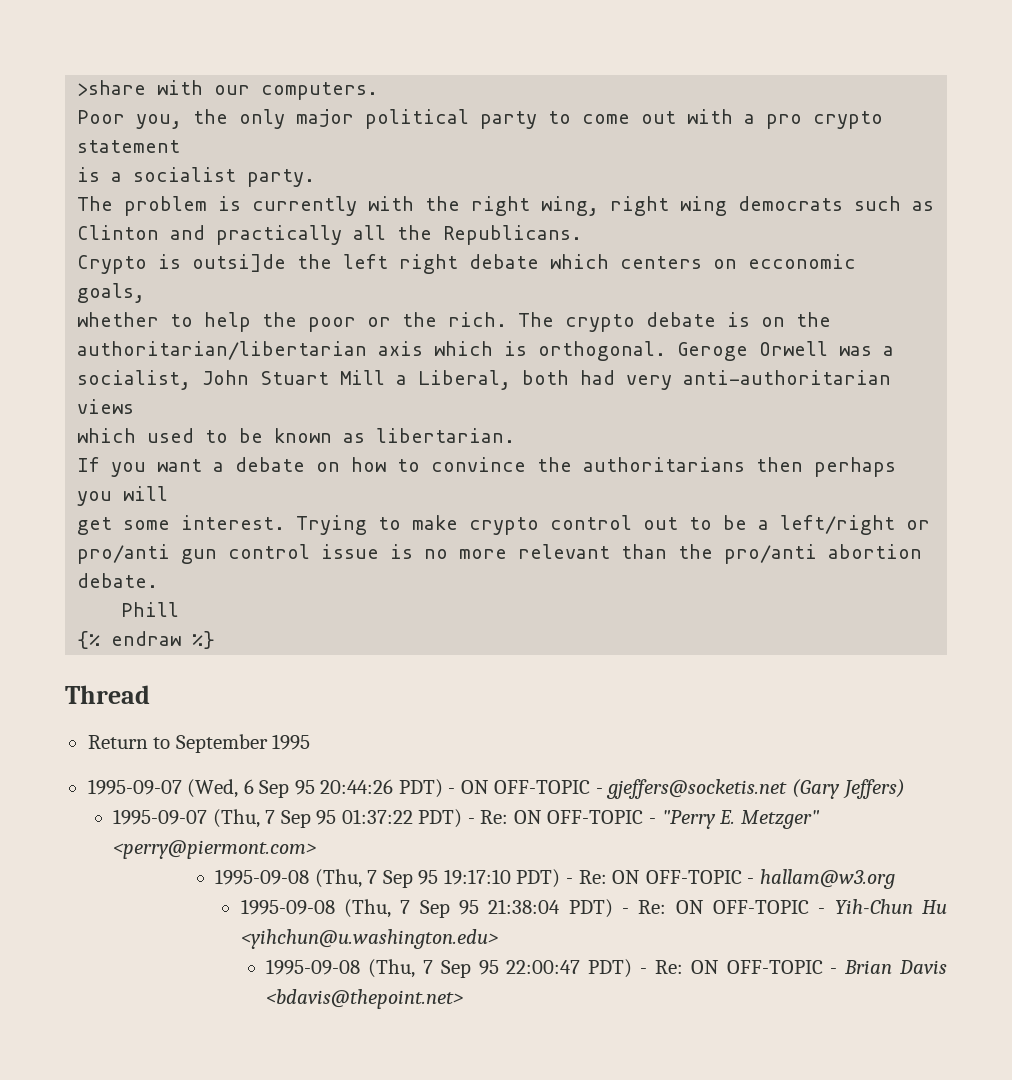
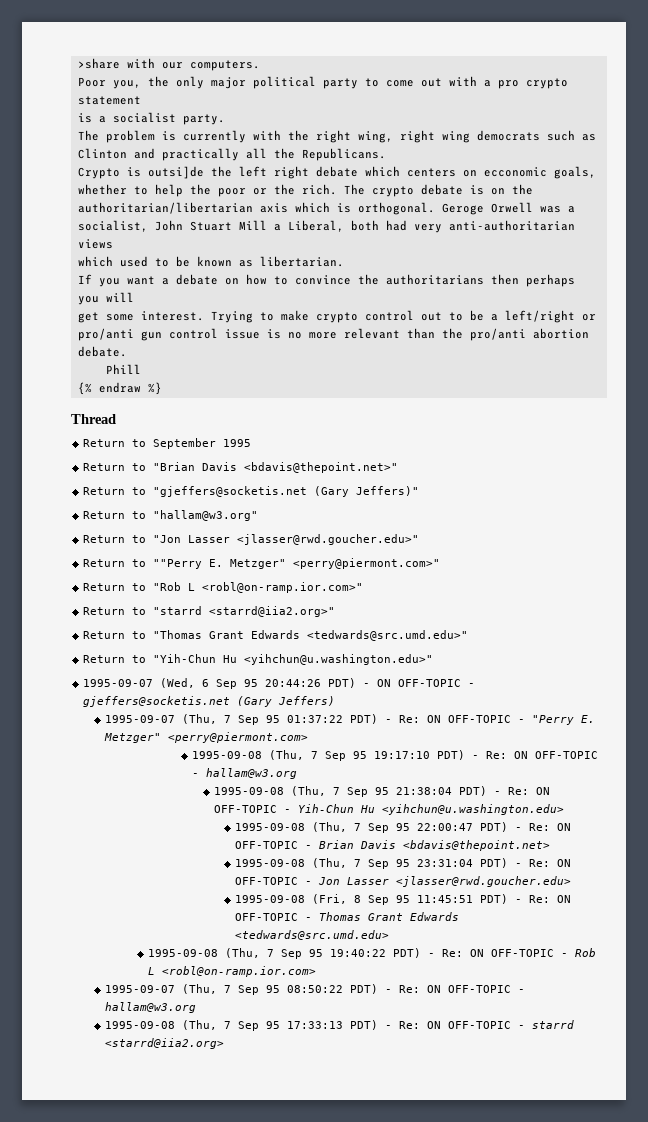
+ Return to "Brian Davis <bdavis@thepoint.net>"
+ Return to "gjeffers@socketis.net (Gary Jeffers)"
+ Return to "hallam@w3.org"
+ Return to "Jon Lasser <jlasser@rwd.goucher.edu>"
+ Return to ""Perry E. Metzger" <perry@piermont.com>"
+ Return to "Rob L <robl@on-ramp.ior.com>"
+ Return to "starrd <starrd@iia2.org>"
+ Return to "Thomas Grant Edwards <tedwards@src.umd.edu>"
+ Return to "Yih-Chun Hu <yihchun@u.washington.edu>"
+ 1995-09-08 (Thu, 7 Sep 95 23:31:04 PDT) - Re: ON OFF-TOPIC - Jon Lasser <jlasser@rwd.goucher.edu>
+ 1995-09-08 (Fri, 8 Sep 95 11:45:51 PDT) - Re: ON OFF-TOPIC - Thomas Grant Edwards <tedwards@src.umd.edu>
+ 1995-09-08 (Thu, 7 Sep 95 19:40:22 PDT) - Re: ON OFF-TOPIC - Rob L <robl@on-ramp.ior.com>
+ 1995-09-07 (Thu, 7 Sep 95 08:50:22 PDT) - Re: ON OFF-TOPIC - hallam@w3.org
+ 1995-09-08 (Thu, 7 Sep 95 17:33:13 PDT) - Re: ON OFF-TOPIC - starrd <starrd@iia2.org>

